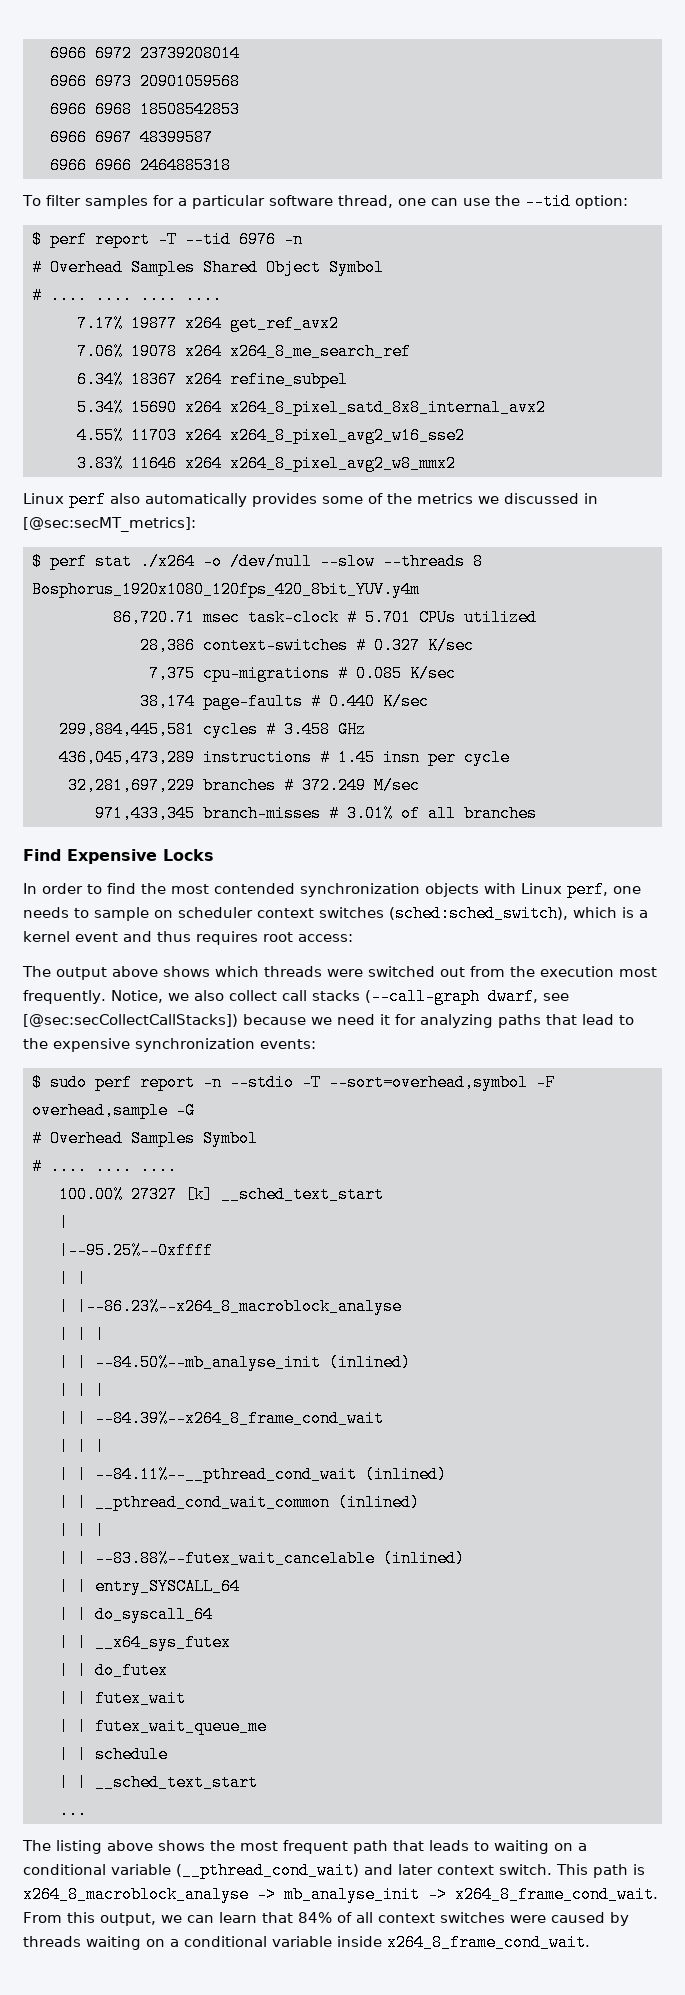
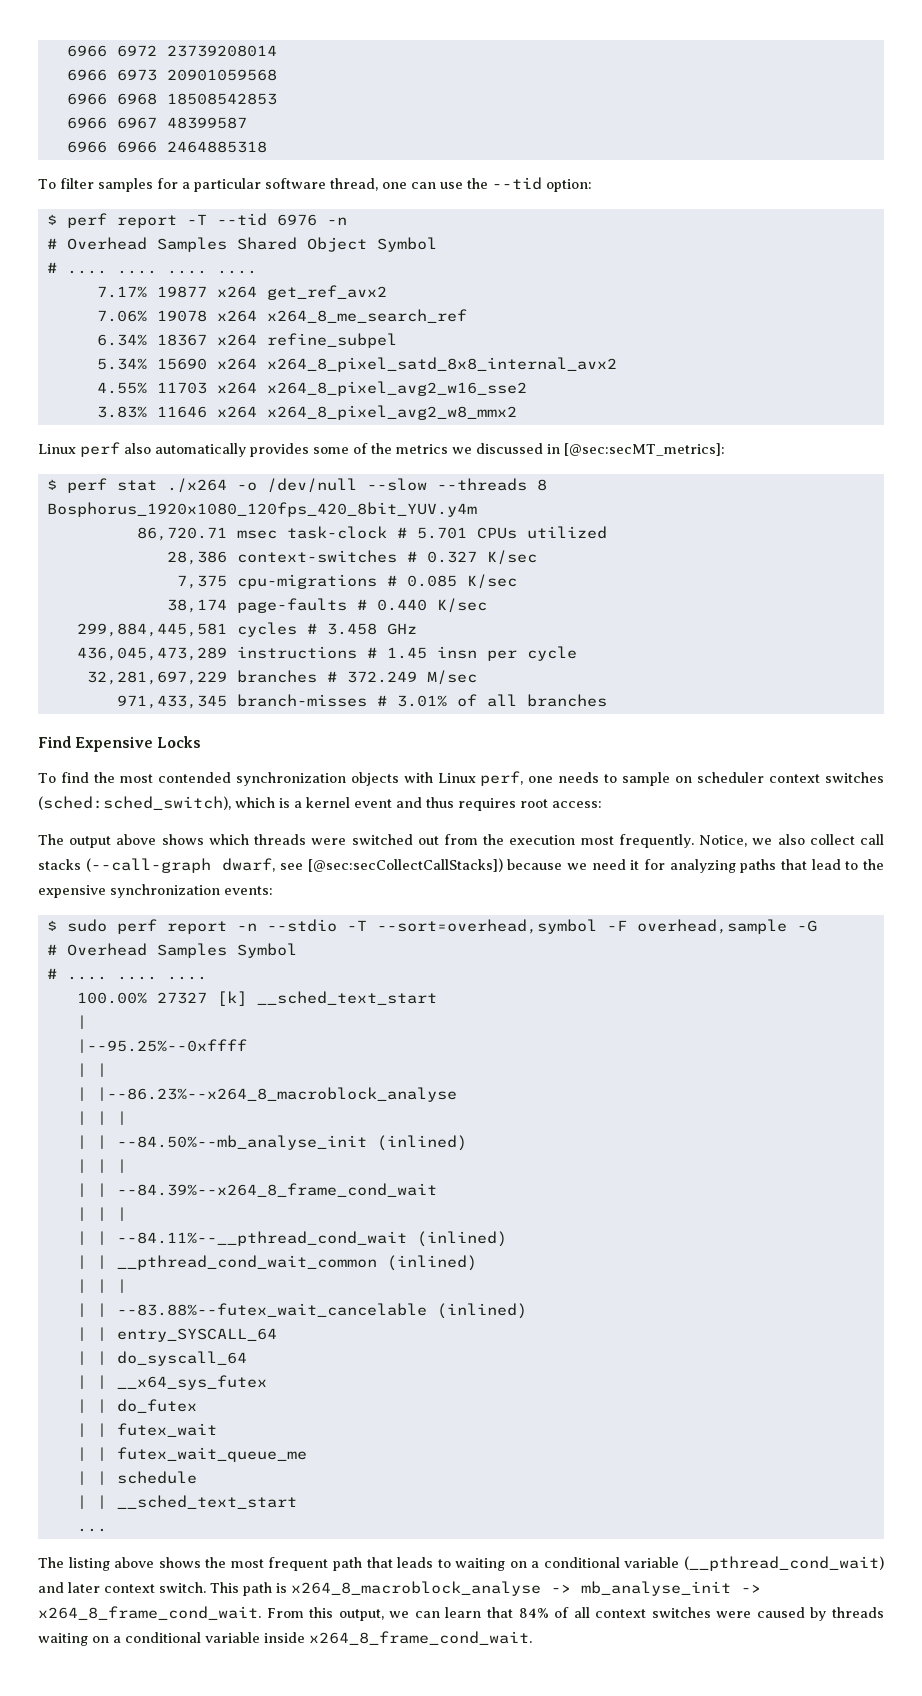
- In order to find the most contended synchronization objects with Linux perf, one needs to sample on scheduler context switches (sched:sched_switch), which is a kernel event and thus requires root access:
+ To find the most contended synchronization objects with Linux perf, one needs to sample on scheduler context switches (sched:sched_switch), which is a kernel event and thus requires root access:

